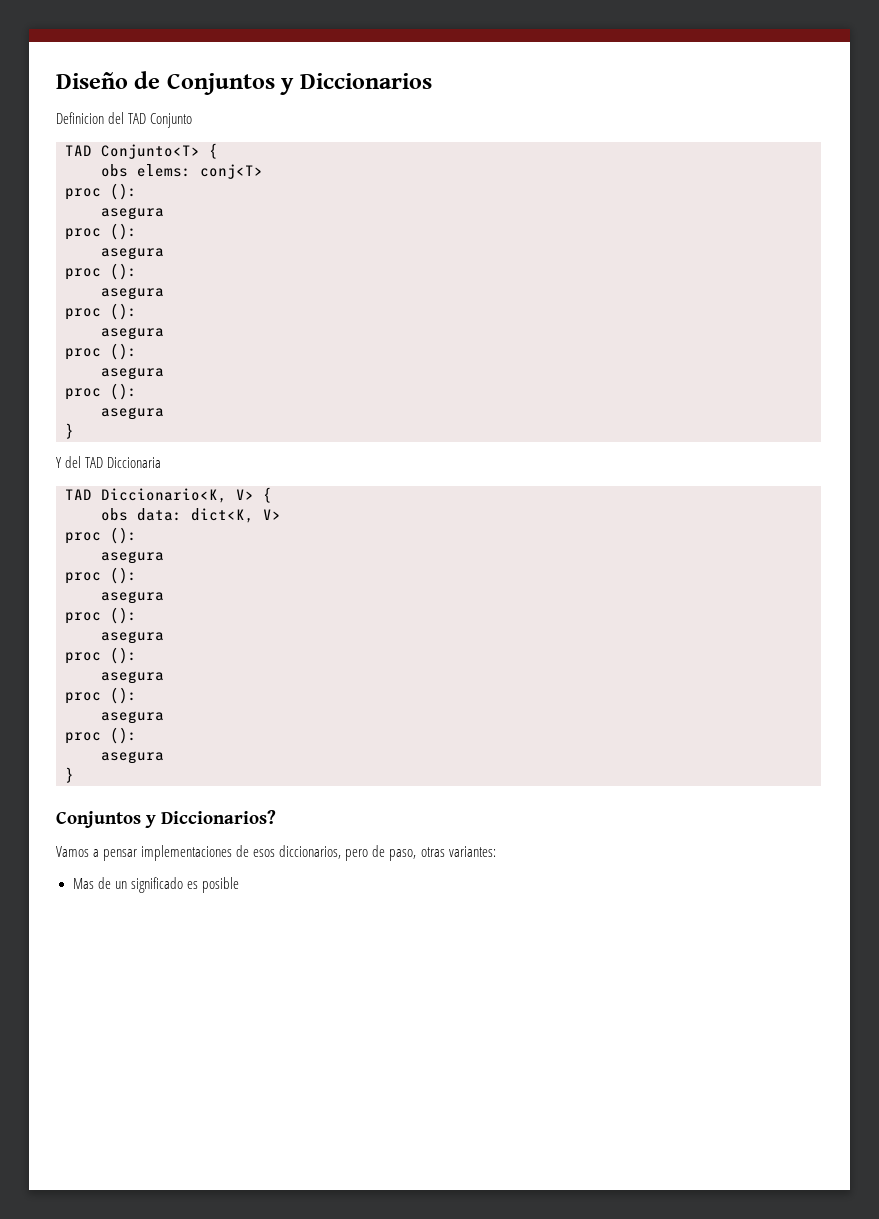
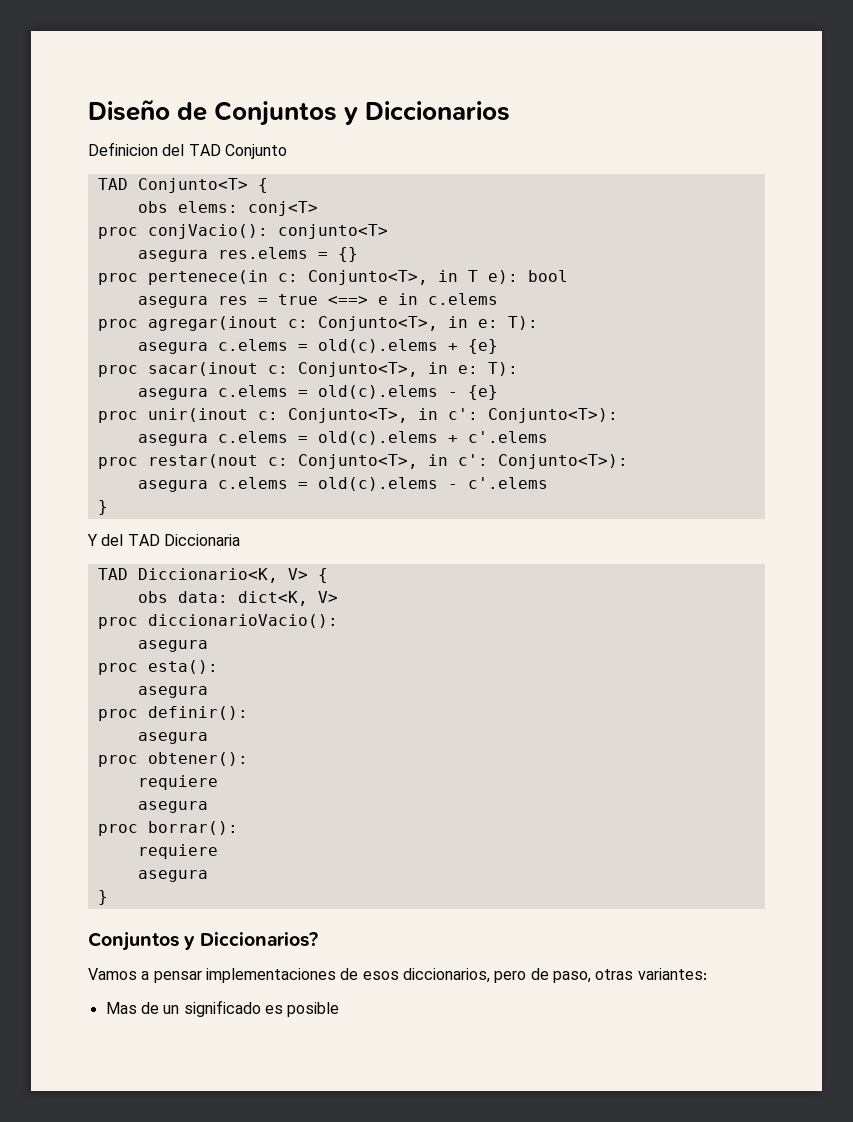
  obs elems: conj<T>
- proc ():
- asegura
- proc ():
- asegura
- proc ():
- asegura
- proc ():
- asegura
- proc ():
- asegura
- proc ():
- asegura
+ proc conjVacio(): conjunto<T>
+ asegura res.elems = {}
+ proc pertenece(in c: Conjunto<T>, in T e): bool
+ asegura res = true <==> e in c.elems
+ proc agregar(inout c: Conjunto<T>, in e: T):
+ asegura c.elems = old(c).elems + {e}
+ proc sacar(inout c: Conjunto<T>, in e: T):
+ asegura c.elems = old(c).elems - {e}
+ proc unir(inout c: Conjunto<T>, in c': Conjunto<T>):
+ asegura c.elems = old(c).elems + c'.elems
+ proc restar(nout c: Conjunto<T>, in c': Conjunto<T>):
+ asegura c.elems = old(c).elems - c'.elems
  obs data: dict<K, V>
- proc ():
+ proc diccionarioVacio():
  asegura
- proc ():
+ proc esta():
  asegura
- proc ():
+ proc definir():
  asegura
- proc ():
+ proc obtener():
+ requiere
  asegura
- proc ():
- asegura
- proc ():
+ proc borrar():
+ requiere

